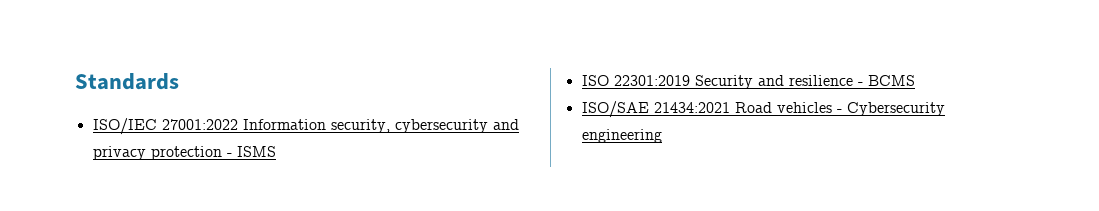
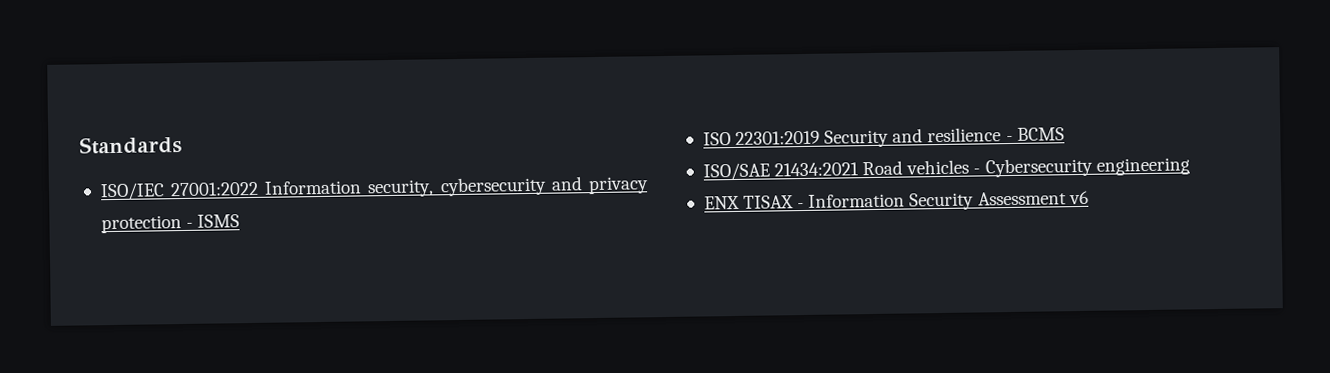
+ ENX TISAX - Information Security Assessment v6

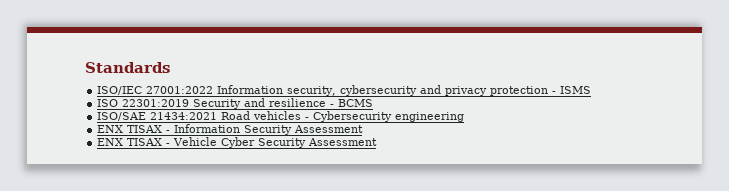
- ENX TISAX - Information Security Assessment v6
+ ENX TISAX - Information Security Assessment
+ ENX TISAX - Vehicle Cyber Security Assessment

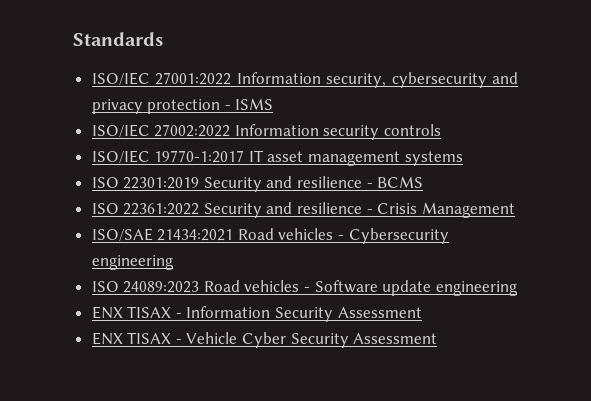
+ ISO/IEC 27002:2022 Information security controls
+ ISO/IEC 19770-1:2017 IT asset management systems
+ ISO 22361:2022 Security and resilience - Crisis Management
+ ISO 24089:2023 Road vehicles - Software update engineering

